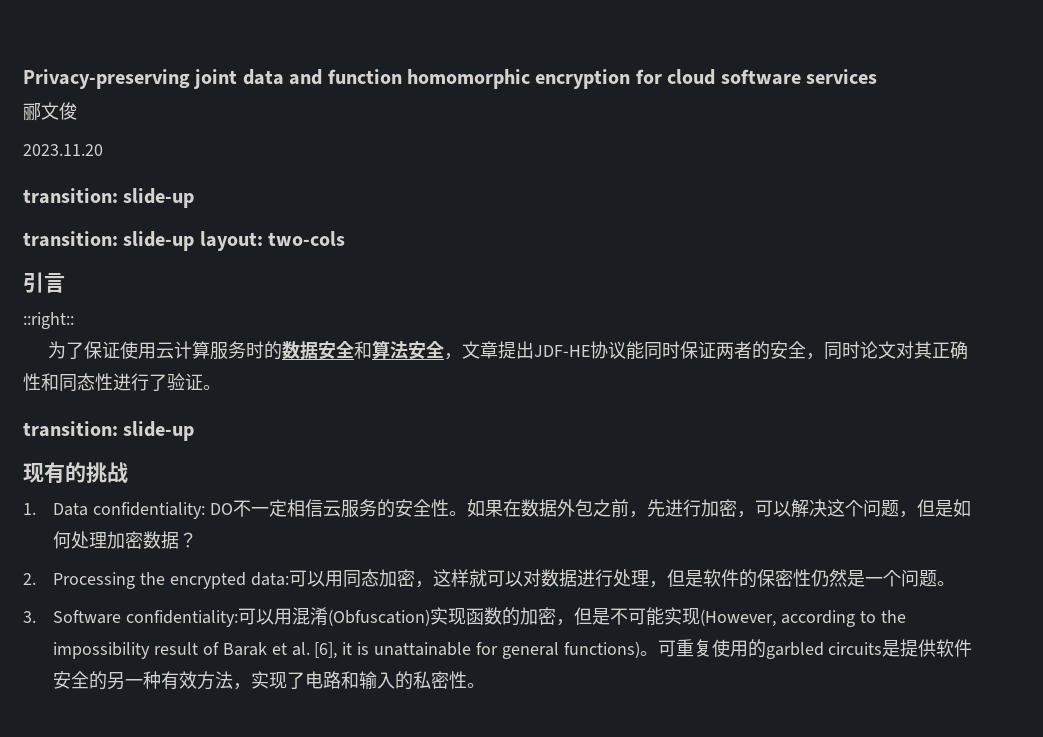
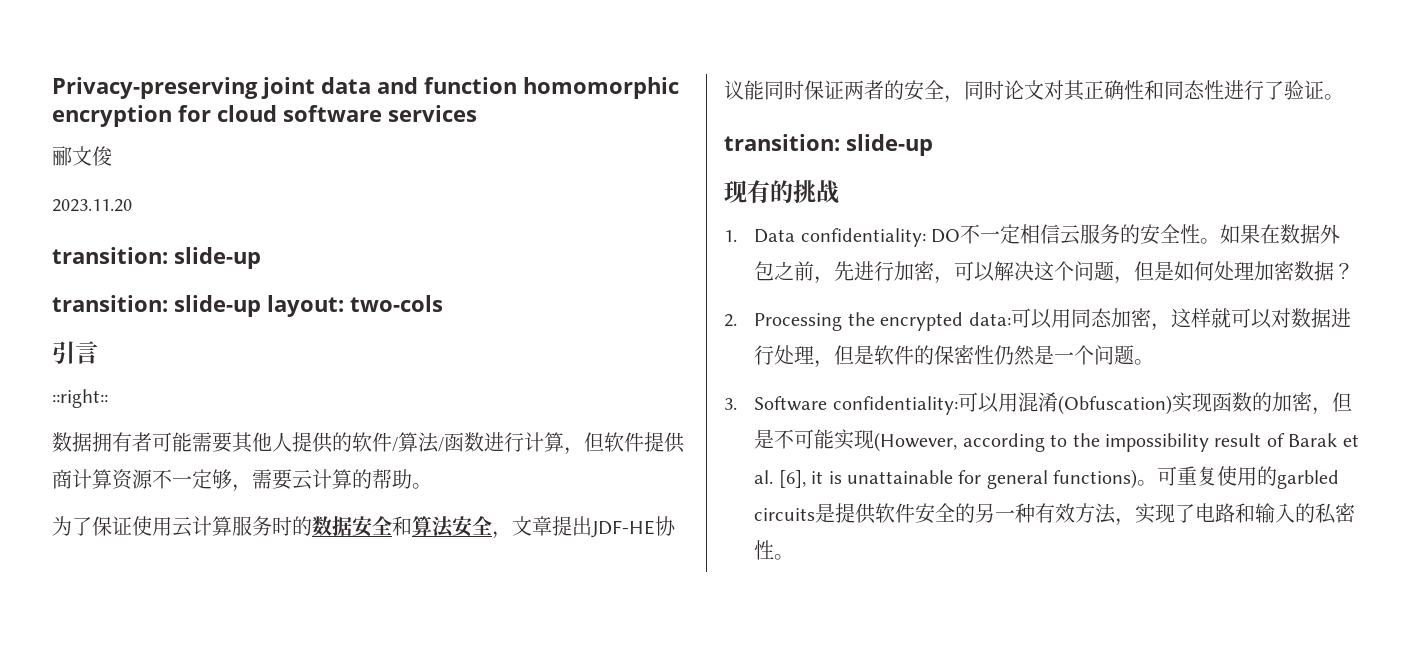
+ 数据拥有者可能需要其他人提供的软件/算法/函数进行计算，但软件提供商计算资源不一定够，需要云计算的帮助。

